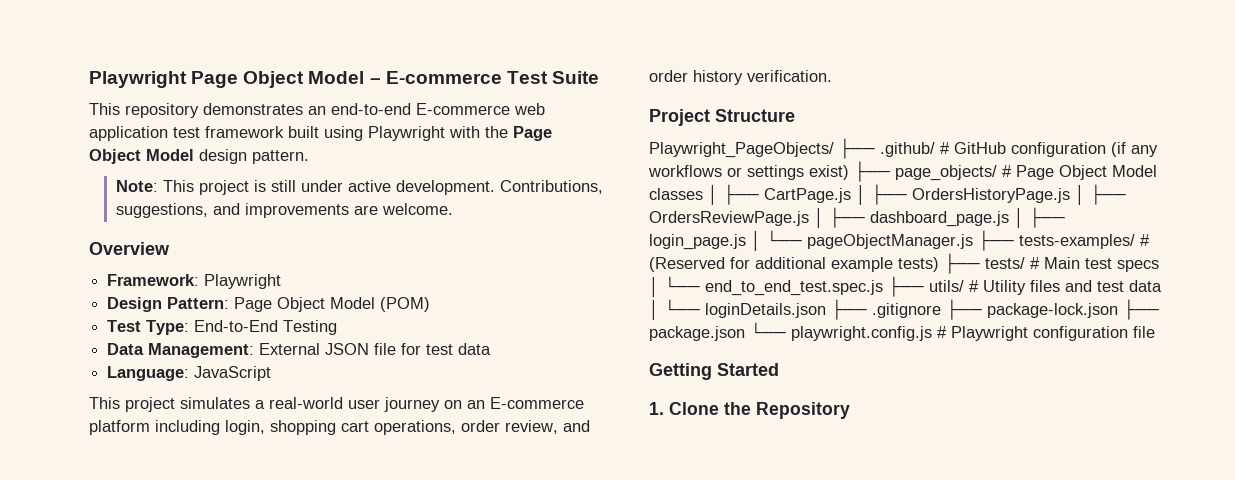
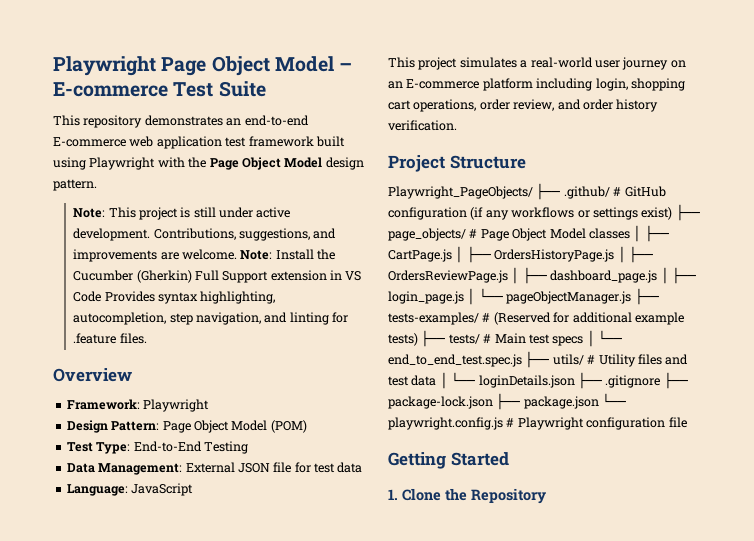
+ Note: Install the Cucumber (Gherkin) Full Support extension in VS Code Provides syntax highlighting, autocompletion, step navigation, and linting for .feature files.

